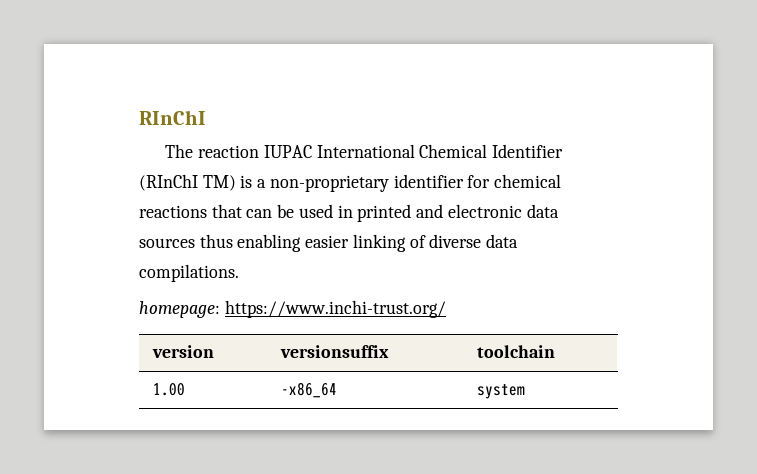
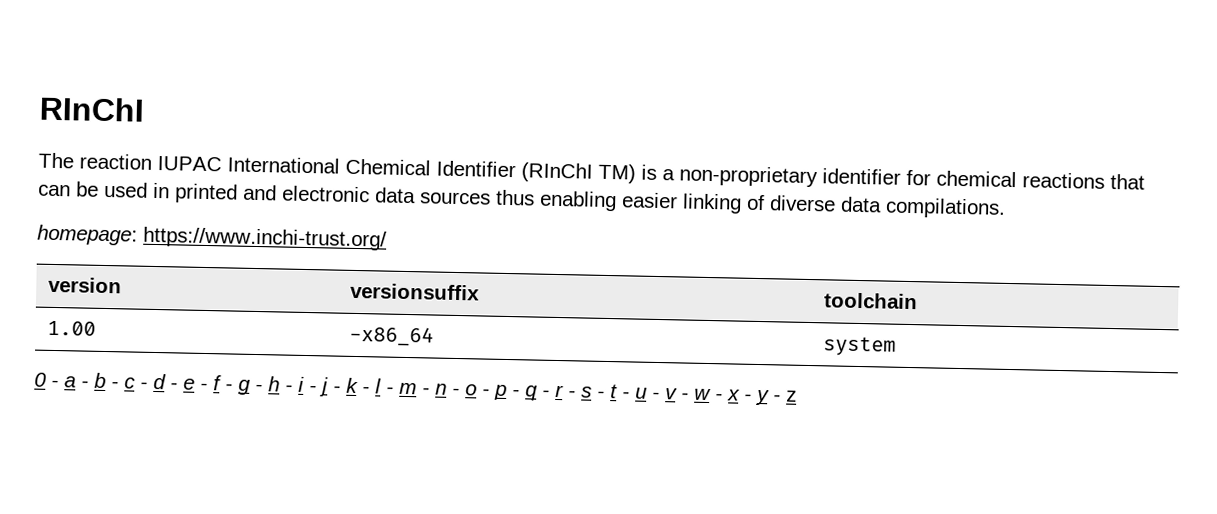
+ 0 - a - b - c - d - e - f - g - h - i - j - k - l - m - n - o - p - q - r - s - t - u - v - w - x - y - z

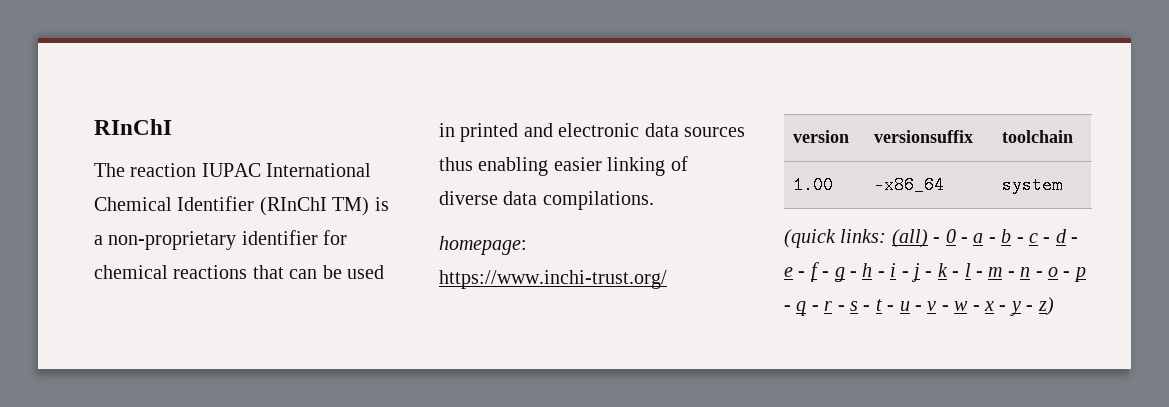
- 0 - a - b - c - d - e - f - g - h - i - j - k - l - m - n - o - p - q - r - s - t - u - v - w - x - y - z
+ (quick links: (all) - 0 - a - b - c - d - e - f - g - h - i - j - k - l - m - n - o - p - q - r - s - t - u - v - w - x - y - z)

